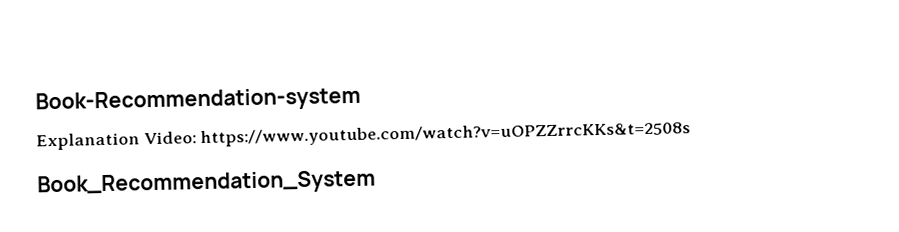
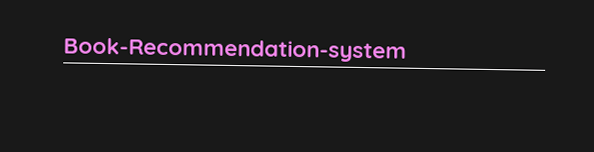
- Explanation Video: https://www.youtube.com/watch?v=uOPZZrrcKKs&t=2508s
- Book_Recommendation_System

